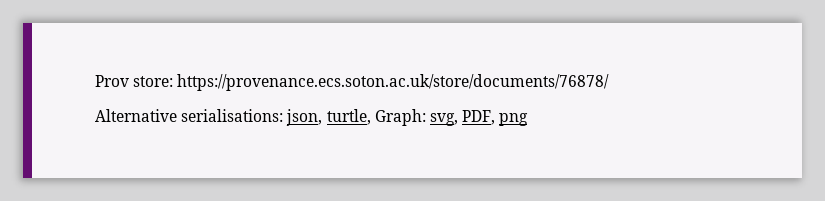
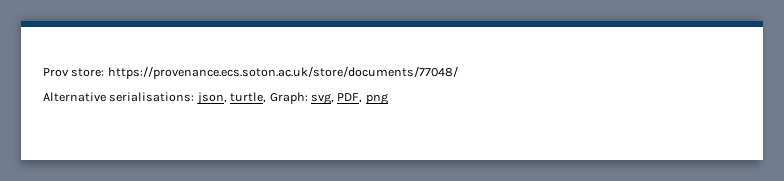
- Prov store: https://provenance.ecs.soton.ac.uk/store/documents/76878/
+ Prov store: https://provenance.ecs.soton.ac.uk/store/documents/77048/

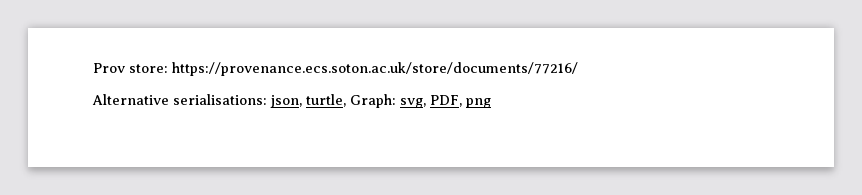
- Prov store: https://provenance.ecs.soton.ac.uk/store/documents/77048/
+ Prov store: https://provenance.ecs.soton.ac.uk/store/documents/77216/

